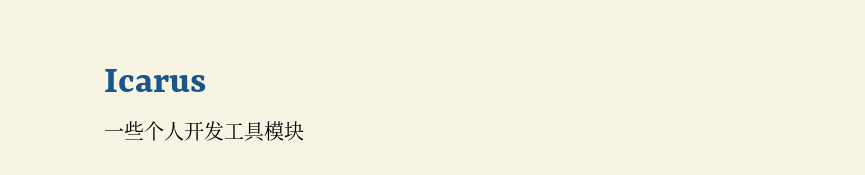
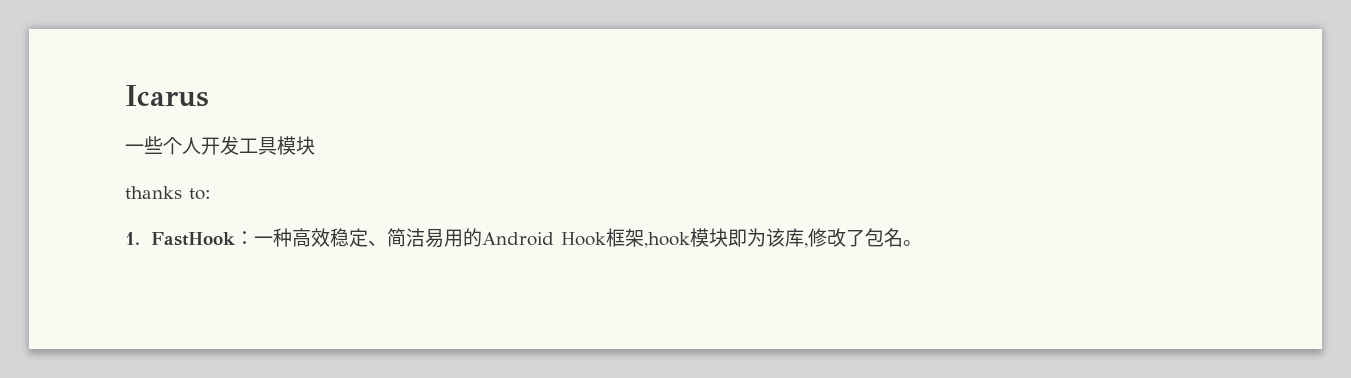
+ thanks to:
+ 1. FastHook：一种高效稳定、简洁易用的Android Hook框架,hook模块即为该库,修改了包名。

